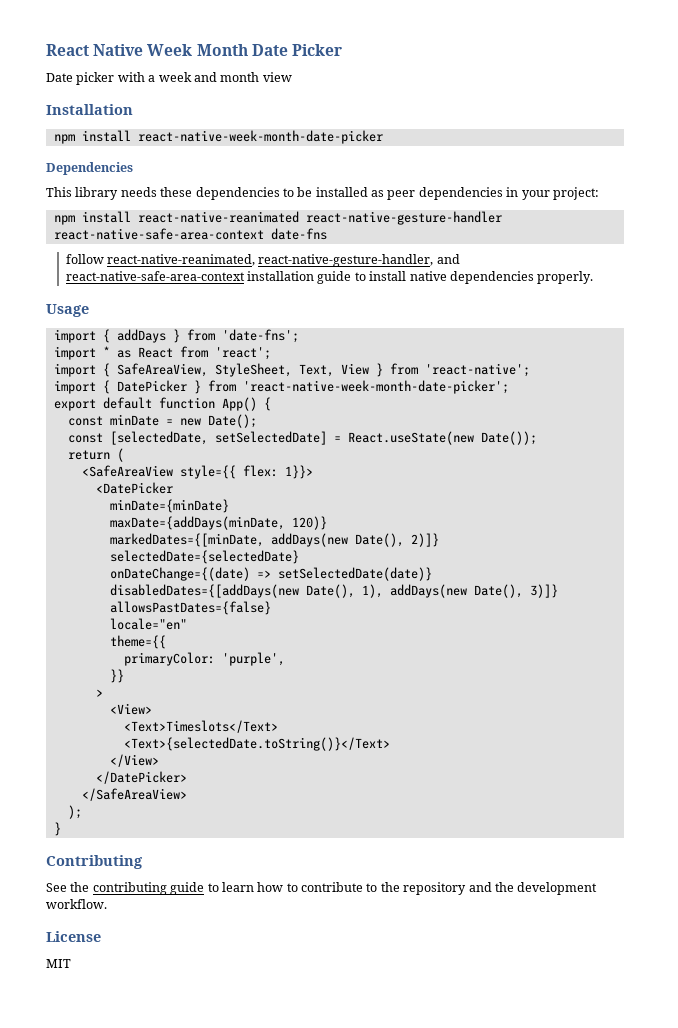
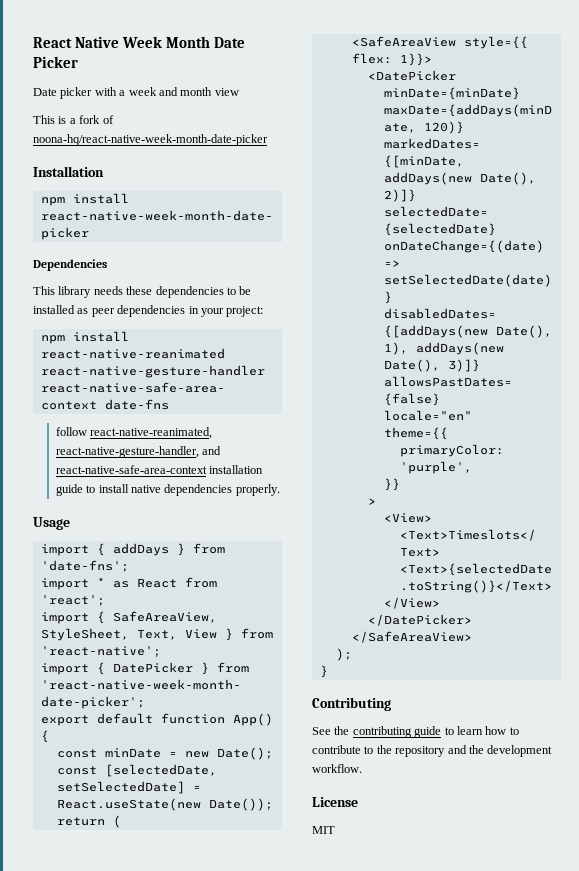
+ This is a fork of noona-hq/react-native-week-month-date-picker

